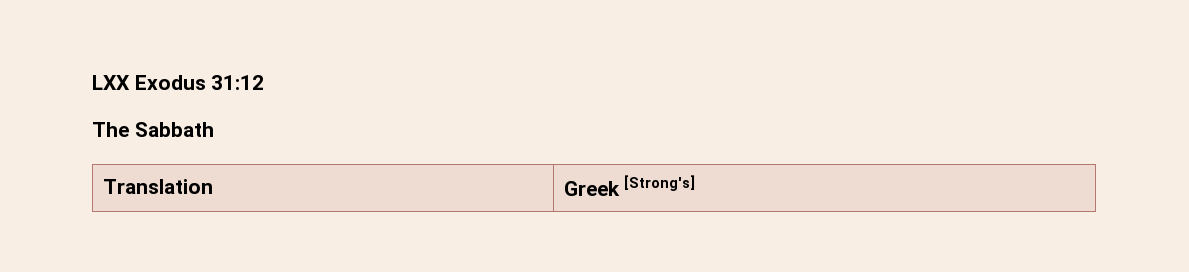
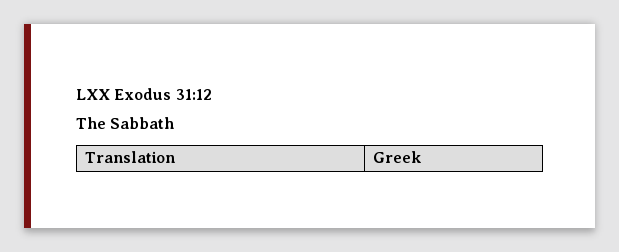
- Translation | Greek [Strong's]
+ Translation | Greek

